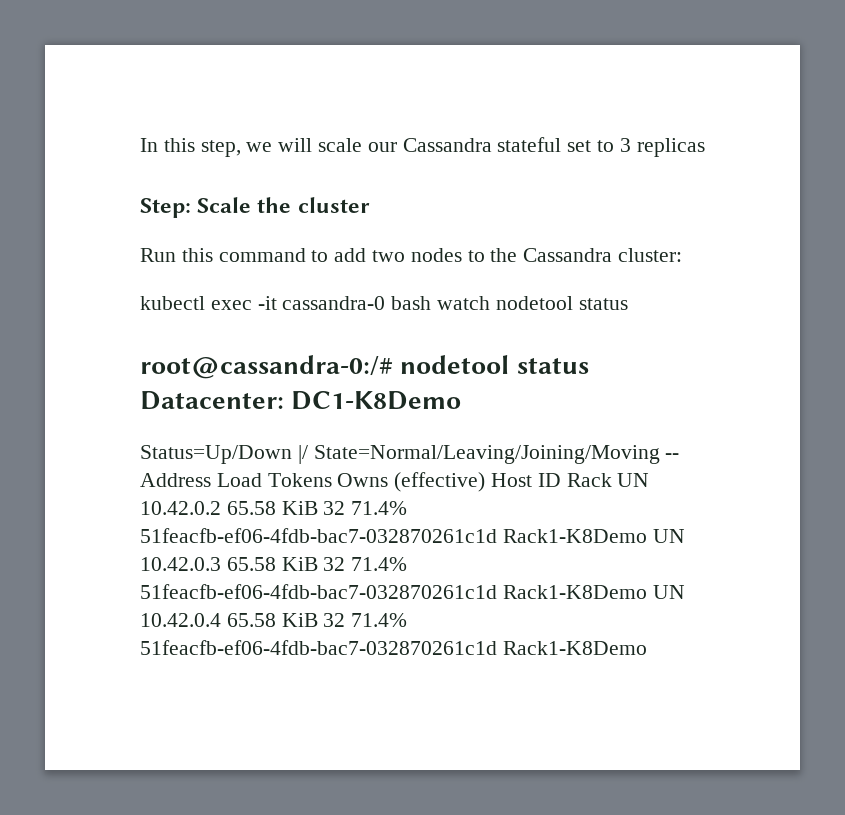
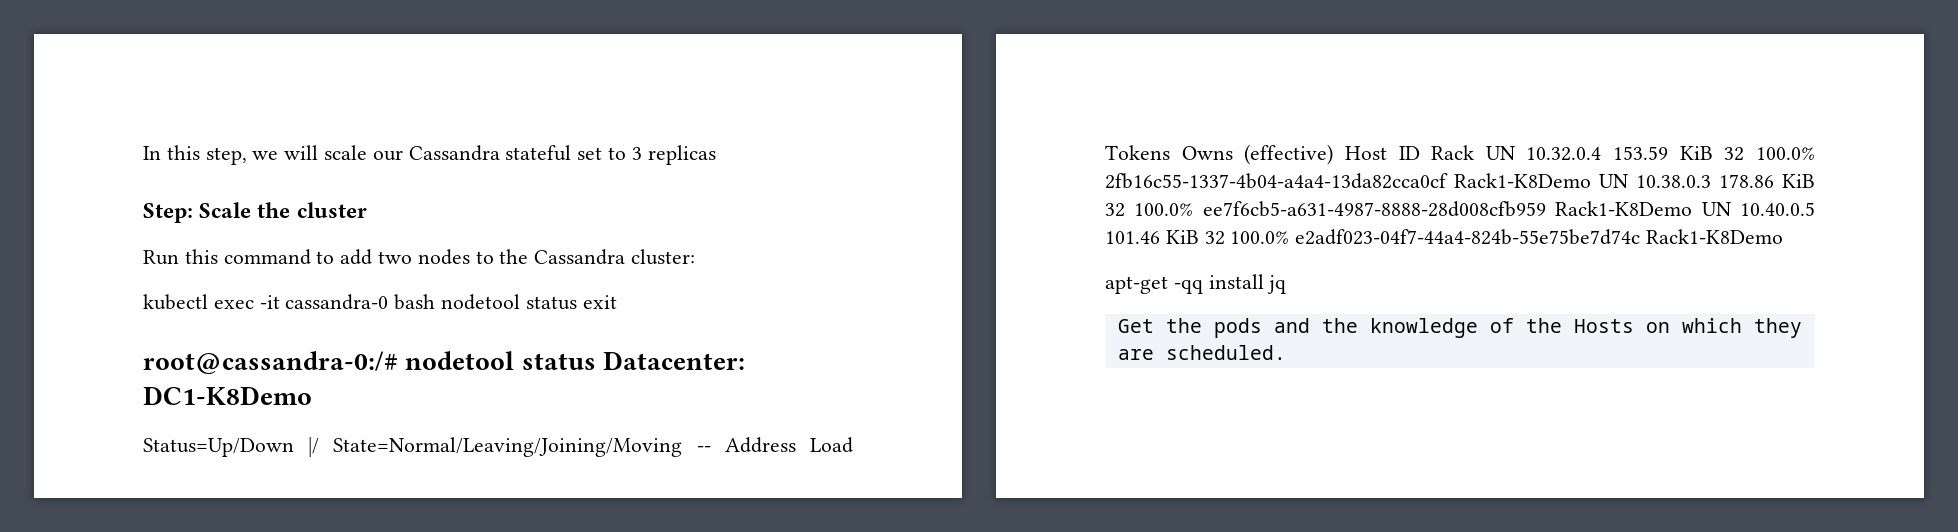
- kubectl exec -it cassandra-0 bash watch nodetool status
+ kubectl exec -it cassandra-0 bash nodetool status exit
- Status=Up/Down |/ State=Normal/Leaving/Joining/Moving -- Address Load Tokens Owns (effective) Host ID Rack UN 10.42.0.2 65.58 KiB 32 71.4% 51feacfb-ef06-4fdb-bac7-032870261c1d Rack1-K8Demo UN 10.42.0.3 65.58 KiB 32 71.4% 51feacfb-ef06-4fdb-bac7-032870261c1d Rack1-K8Demo UN 10.42.0.4 65.58 KiB 32 71.4% 51feacfb-ef06-4fdb-bac7-032870261c1d Rack1-K8Demo
+ Status=Up/Down |/ State=Normal/Leaving/Joining/Moving -- Address Load Tokens Owns (effective) Host ID Rack UN 10.32.0.4 153.59 KiB 32 100.0% 2fb16c55-1337-4b04-a4a4-13da82cca0cf Rack1-K8Demo UN 10.38.0.3 178.86 KiB 32 100.0% ee7f6cb5-a631-4987-8888-28d008cfb959 Rack1-K8Demo UN 10.40.0.5 101.46 KiB 32 100.0% e2adf023-04f7-44a4-824b-55e75be7d74c Rack1-K8Demo
+ apt-get -qq install jq
+ Get the pods and the knowledge of the Hosts on which they are scheduled.

